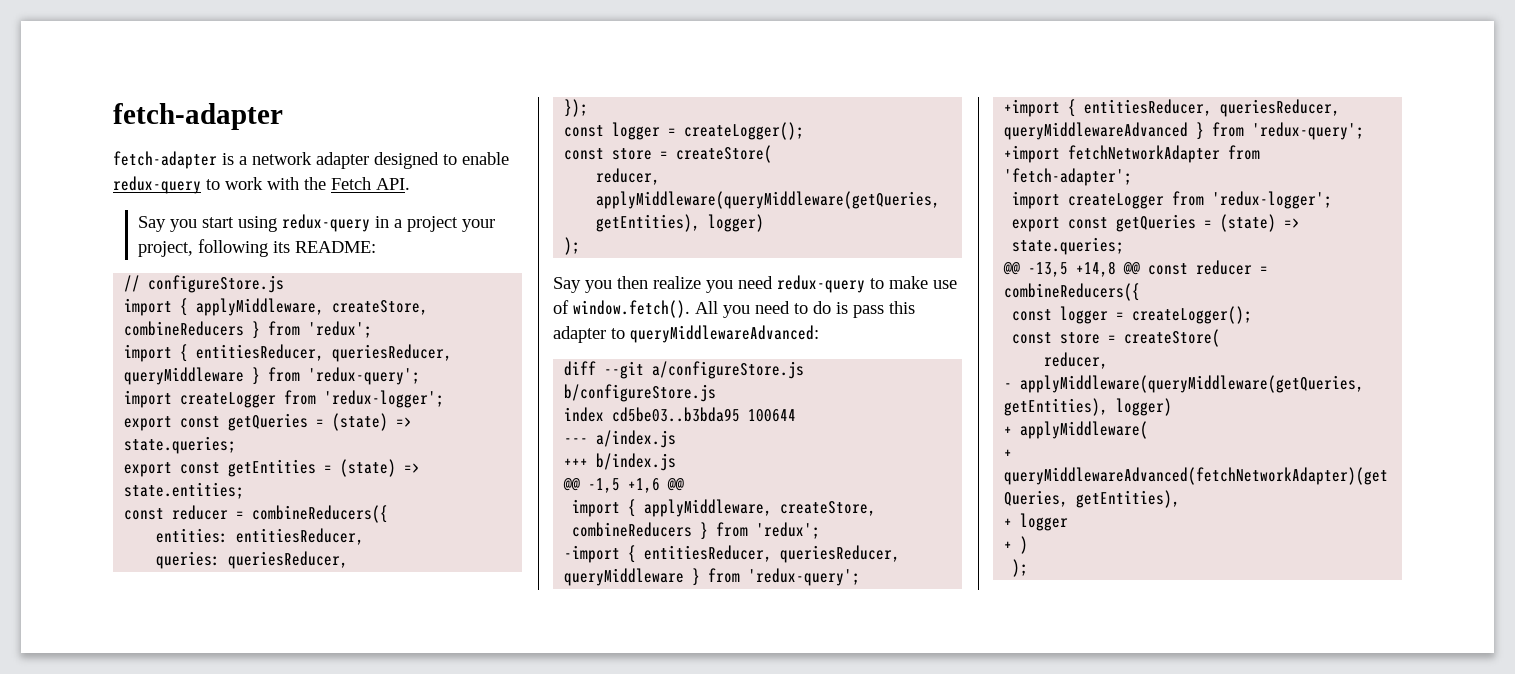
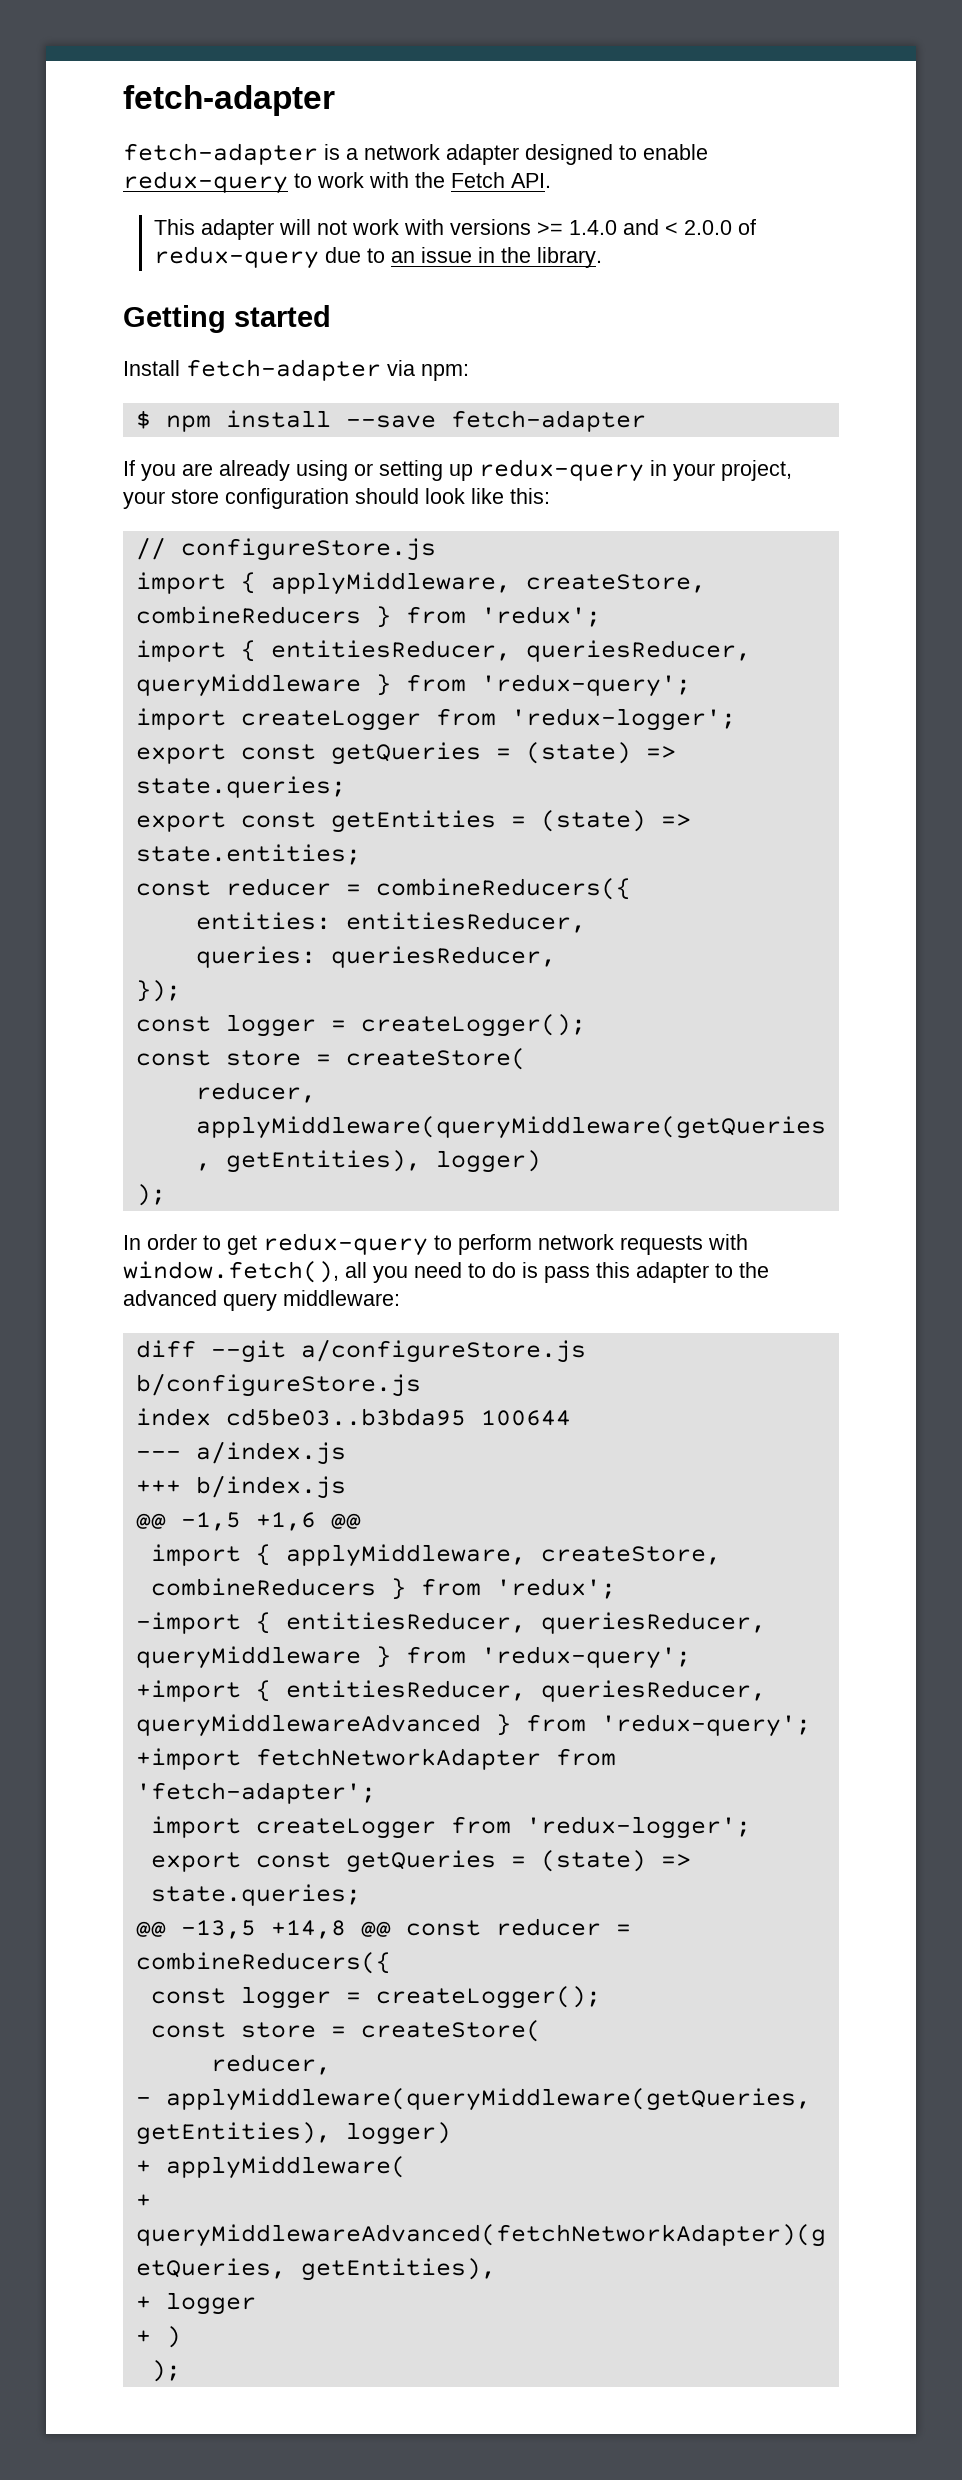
- Say you start using redux-query in a project your project, following its README:
+ This adapter will not work with versions >= 1.4.0 and < 2.0.0 of redux-query due to an issue in the library.
+ Getting started
+ Install fetch-adapter via npm:
+ $ npm install --save fetch-adapter
+ If you are already using or setting up redux-query in your project, your store configuration should look like this:
- Say you then realize you need redux-query to make use of window.fetch(). All you need to do is pass this adapter to queryMiddlewareAdvanced:
+ In order to get redux-query to perform network requests with window.fetch(), all you need to do is pass this adapter to the advanced query middleware:

